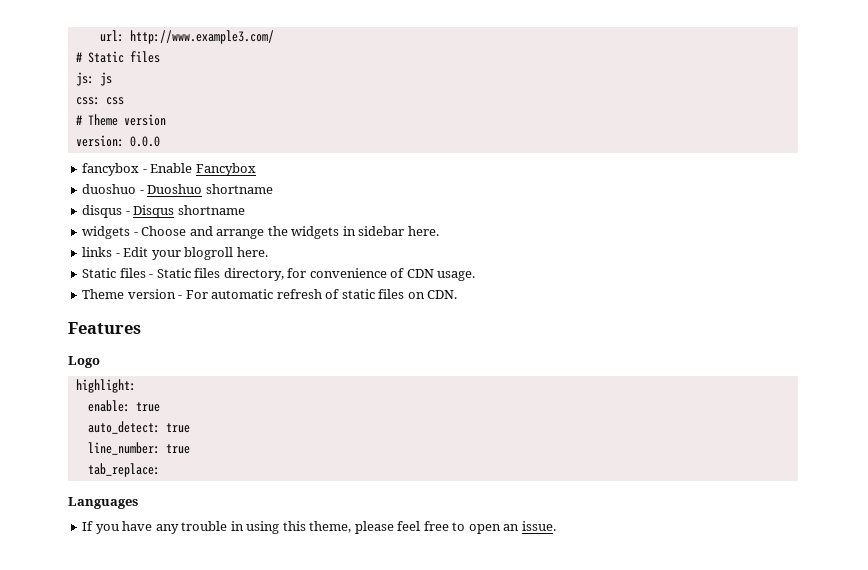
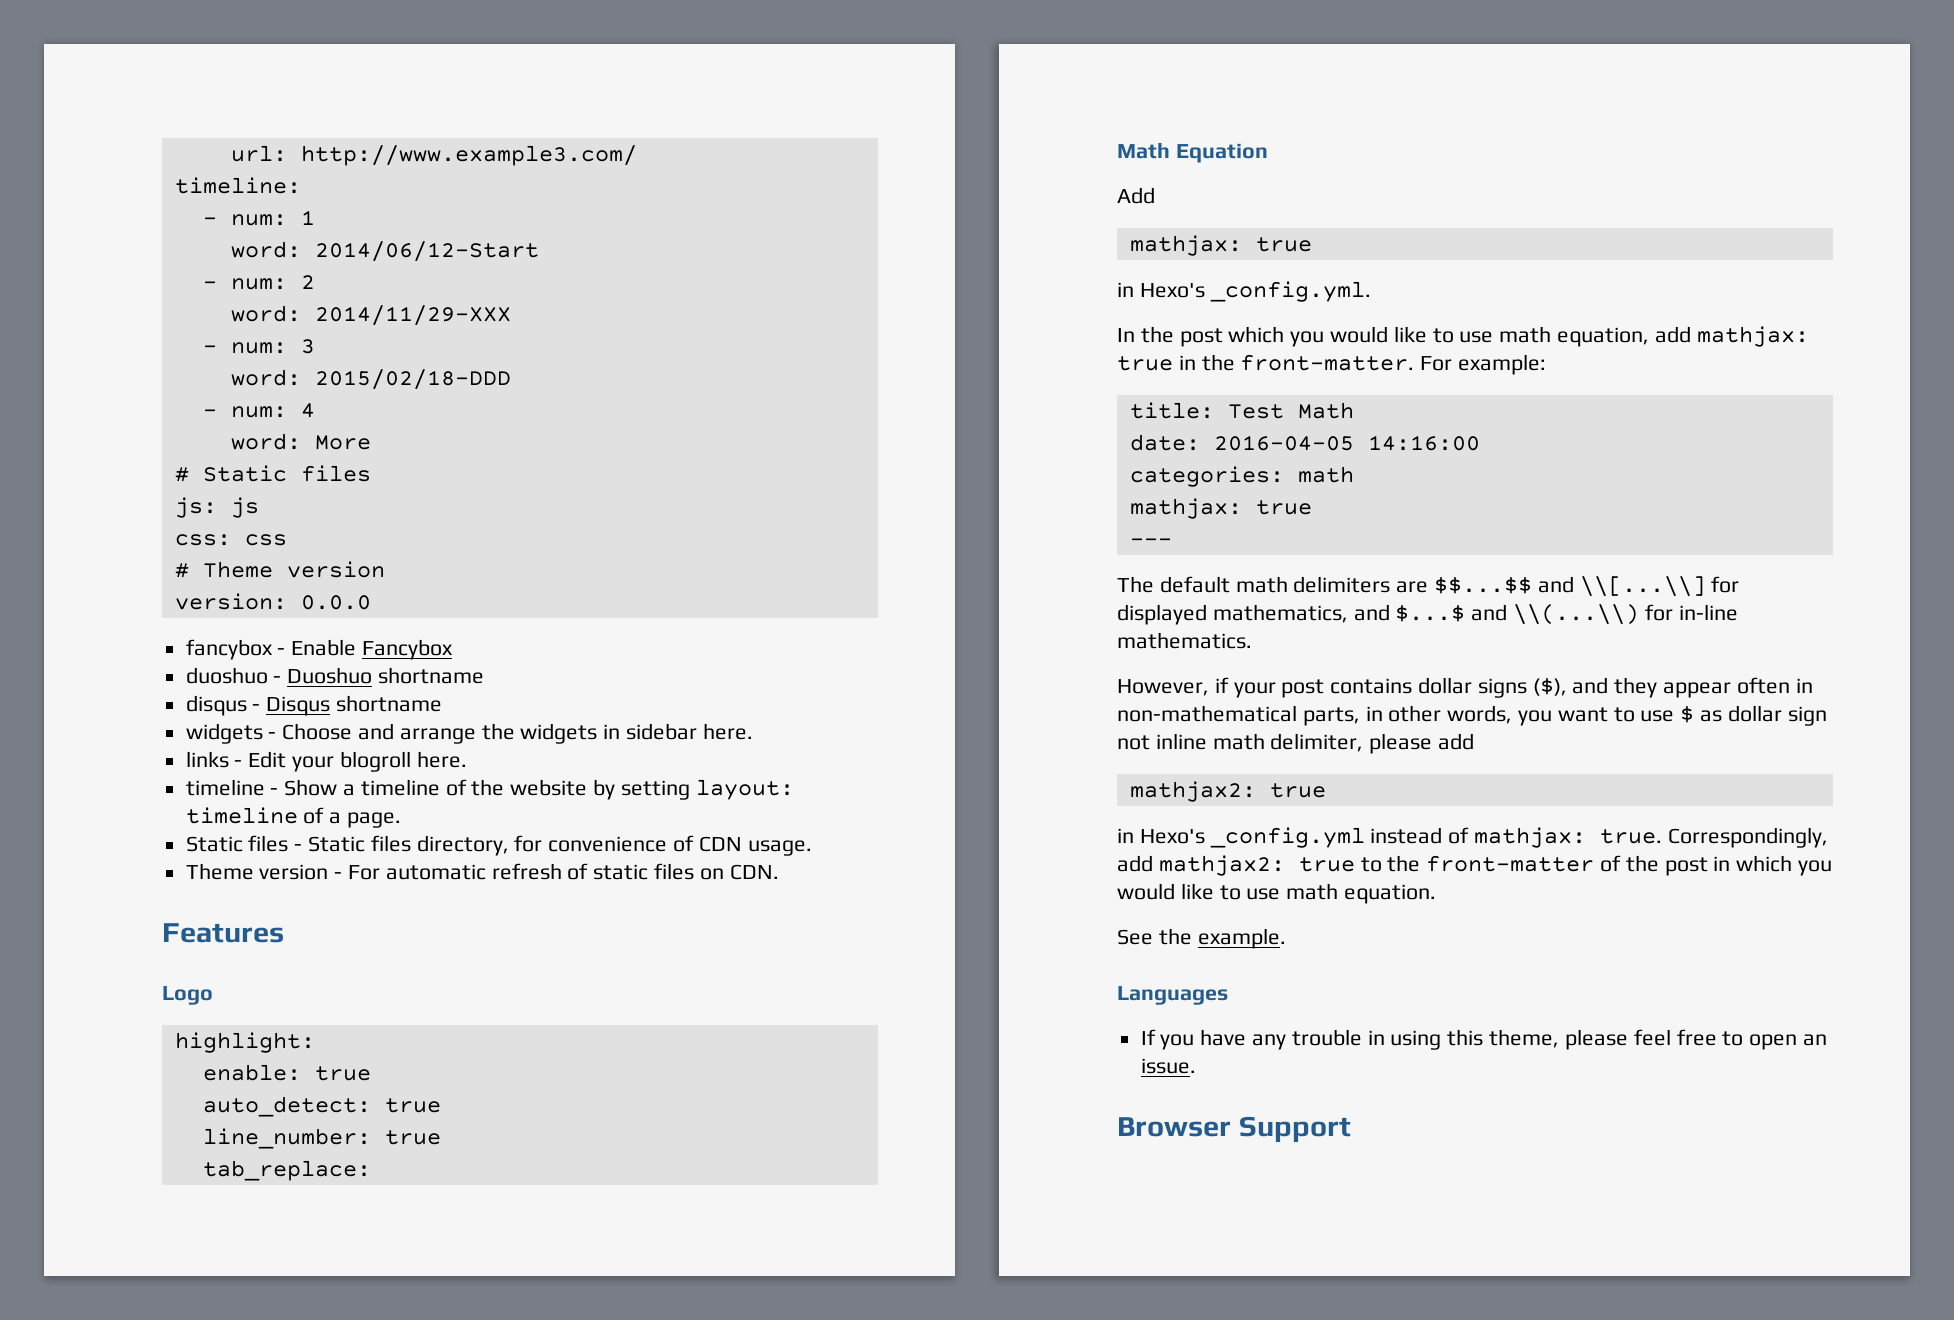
+ timeline:
+ - num: 1
+ word: 2014/06/12-Start
+ - num: 2
+ word: 2014/11/29-XXX
+ - num: 3
+ word: 2015/02/18-DDD
+ - num: 4
+ word: More
+ timeline - Show a timeline of the website by setting layout: timeline of a page.
+ Math Equation
+ Add
+ mathjax: true
+ in Hexo's _config.yml.
+ In the post which you would like to use math equation, add mathjax: true in the front-matter. For example:
+ title: Test Math
+ date: 2016-04-05 14:16:00
+ categories: math
+ mathjax: true
+ ---
+ The default math delimiters are $$...$$ and \\[...\\] for displayed mathematics, and $...$ and \\(...\\) for in-line mathematics.
+ However, if your post contains dollar signs ($), and they appear often in non-mathematical parts, in other words, you want to use $ as dollar sign not inline math delimiter, please add
+ mathjax2: true
+ in Hexo's _config.yml instead of mathjax: true. Correspondingly, add mathjax2: true to the front-matter of the post in which you would like to use math equation.
+ See the example.
+ Browser Support

